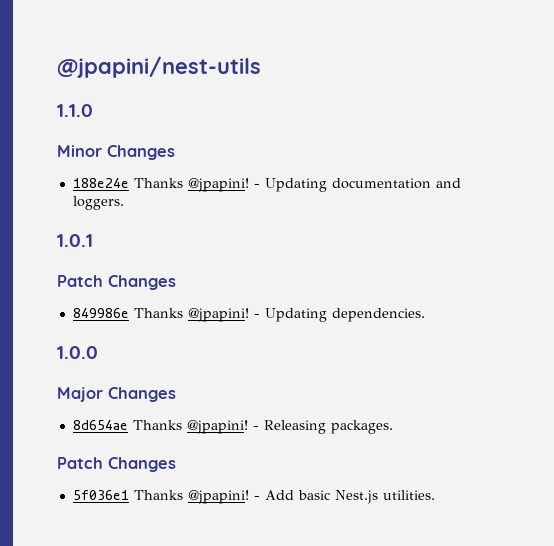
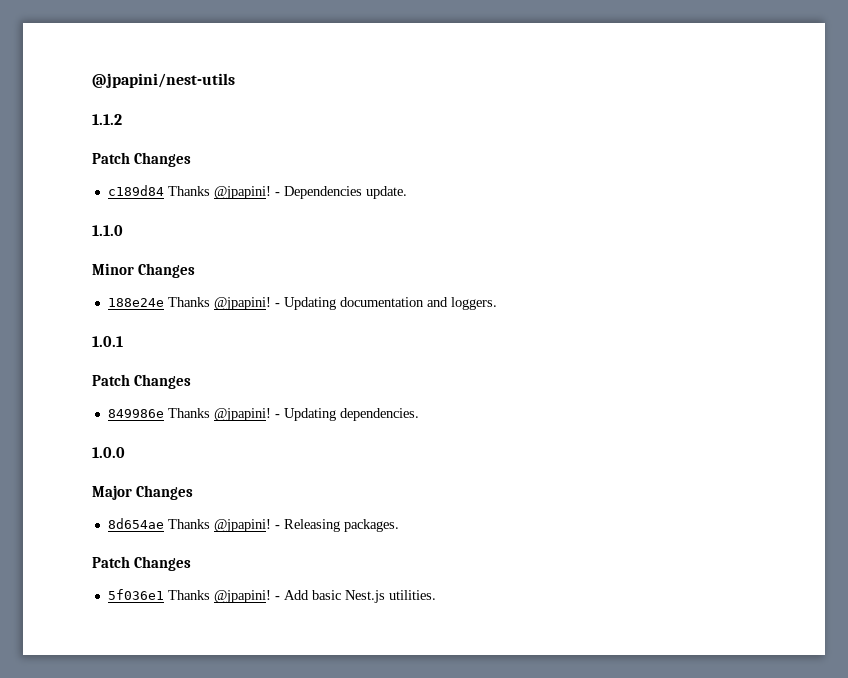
+ 1.1.2
+ Patch Changes
+ c189d84 Thanks @jpapini! - Dependencies update.

